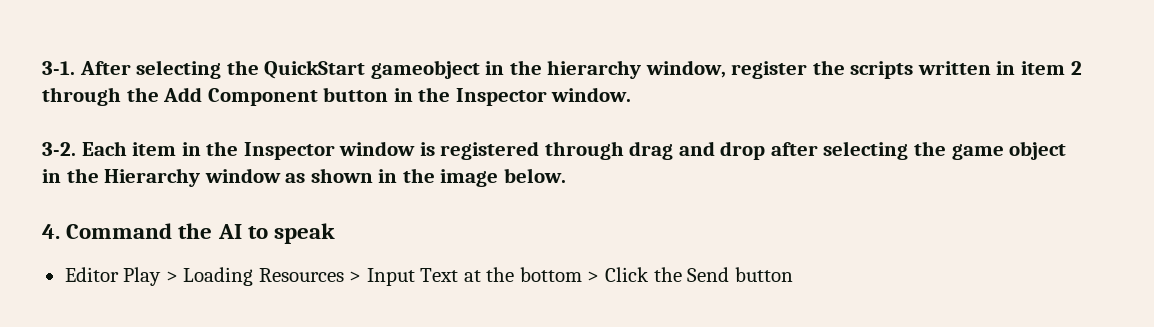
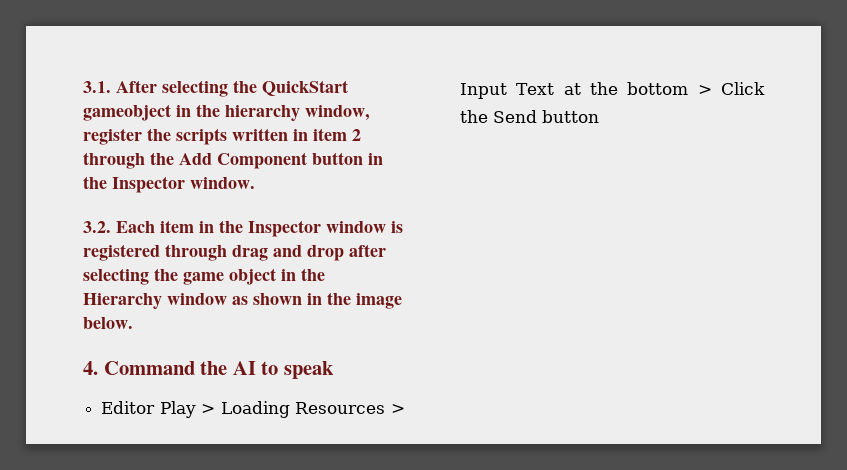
- 3-1. After selecting the QuickStart gameobject in the hierarchy window, register the scripts written in item 2 through the Add Component button in the Inspector window.
+ 3.1. After selecting the QuickStart gameobject in the hierarchy window, register the scripts written in item 2 through the Add Component button in the Inspector window.
- 3-2. Each item in the Inspector window is registered through drag and drop after selecting the game object in the Hierarchy window as shown in the image below.
+ 3.2. Each item in the Inspector window is registered through drag and drop after selecting the game object in the Hierarchy window as shown in the image below.

